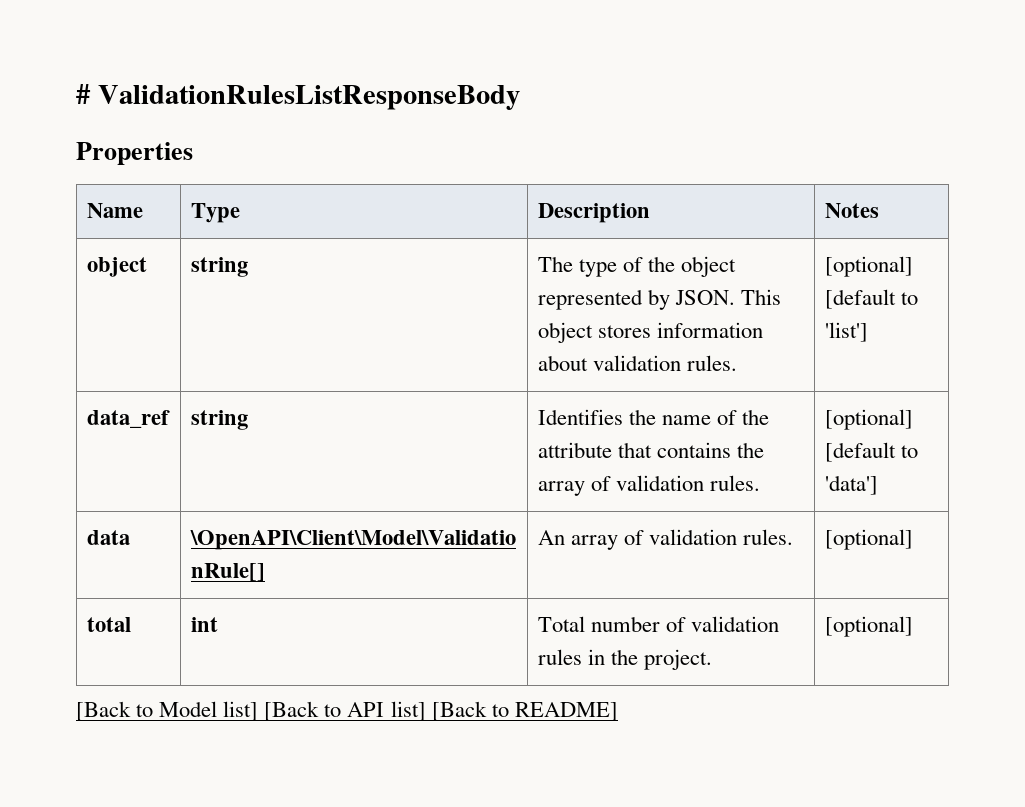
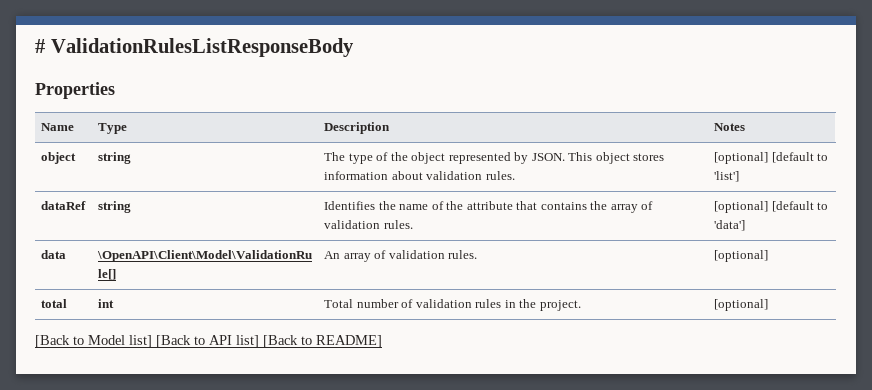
- data_ref | string | Identifies the name of the attribute that contains the array of validation rules. | [optional] [default to 'data']
+ dataRef | string | Identifies the name of the attribute that contains the array of validation rules. | [optional] [default to 'data']

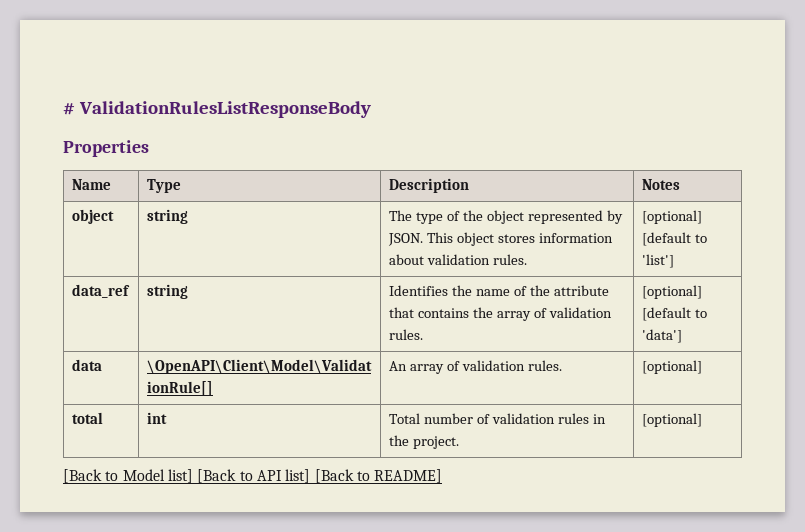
- dataRef | string | Identifies the name of the attribute that contains the array of validation rules. | [optional] [default to 'data']
+ data_ref | string | Identifies the name of the attribute that contains the array of validation rules. | [optional] [default to 'data']

